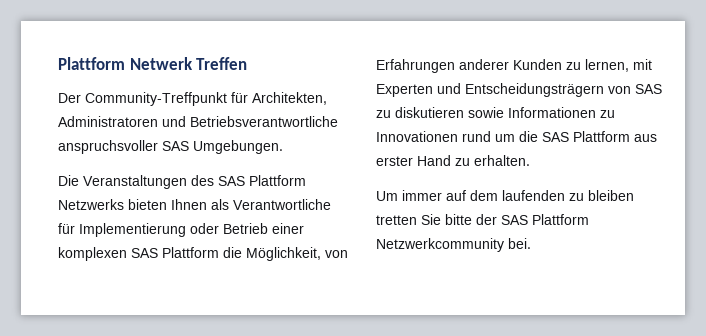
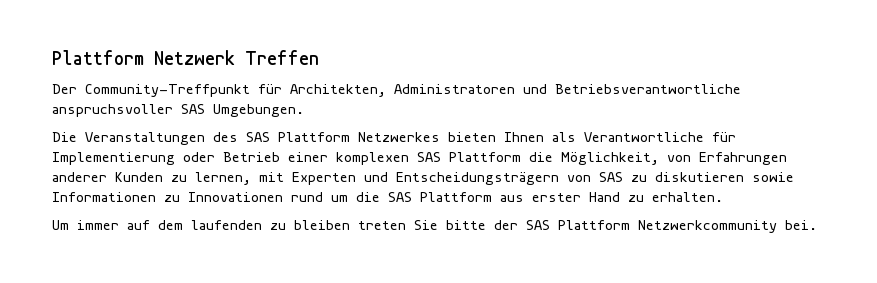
- Plattform Netwerk Treffen
+ Plattform Netzwerk Treffen
- Die Veranstaltungen des SAS Plattform Netzwerks bieten Ihnen als Verantwortliche für Implementierung oder Betrieb einer komplexen SAS Plattform die Möglichkeit, von Erfahrungen anderer Kunden zu lernen, mit Experten und Entscheidungsträgern von SAS zu diskutieren sowie Informationen zu Innovationen rund um die SAS Plattform aus erster Hand zu erhalten.
+ Die Veranstaltungen des SAS Plattform Netzwerkes bieten Ihnen als Verantwortliche für Implementierung oder Betrieb einer komplexen SAS Plattform die Möglichkeit, von Erfahrungen anderer Kunden zu lernen, mit Experten und Entscheidungsträgern von SAS zu diskutieren sowie Informationen zu Innovationen rund um die SAS Plattform aus erster Hand zu erhalten.
- Um immer auf dem laufenden zu bleiben tretten Sie bitte der SAS Plattform Netzwerkcommunity bei.
+ Um immer auf dem laufenden zu bleiben treten Sie bitte der SAS Plattform Netzwerkcommunity bei.

